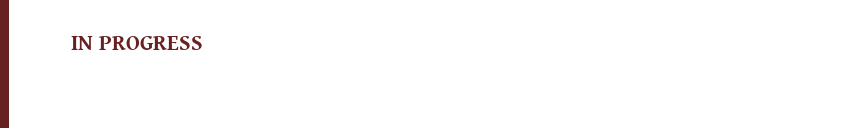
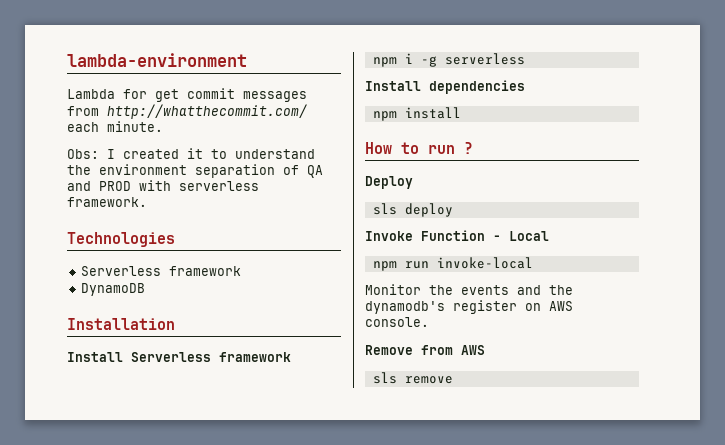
- IN PROGRESS
+ lambda-environment
+ Lambda for get commit messages from http://whatthecommit.com/ each minute.
+ Obs: I created it to understand the environment separation of QA and PROD with serverless framework.
+ Technologies
+ Serverless framework
+ DynamoDB
+ Installation
+ Install Serverless framework
+ npm i -g serverless
+ Install dependencies
+ npm install
+ How to run ?
+ Deploy
+ sls deploy
+ Invoke Function - Local
+ npm run invoke-local
+ Monitor the events and the dynamodb's register on AWS console.
+ Remove from AWS
+ sls remove

